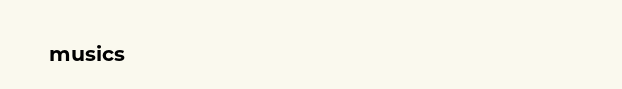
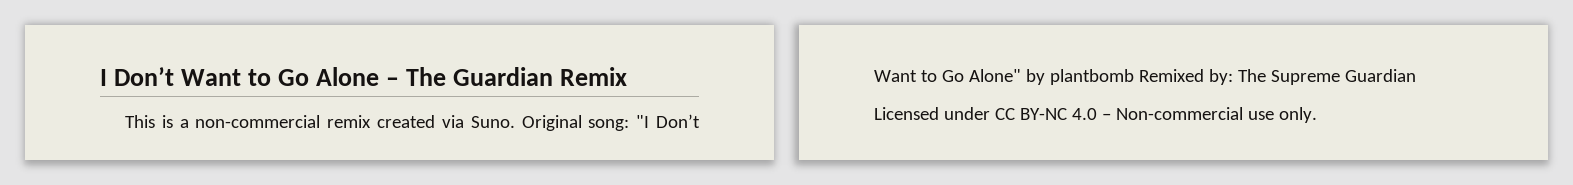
- musics
+ I Don’t Want to Go Alone – The Guardian Remix
+ This is a non-commercial remix created via Suno. Original song: "I Don’t Want to Go Alone" by plantbomb Remixed by: The Supreme Guardian
+ Licensed under CC BY-NC 4.0 – Non-commercial use only.

